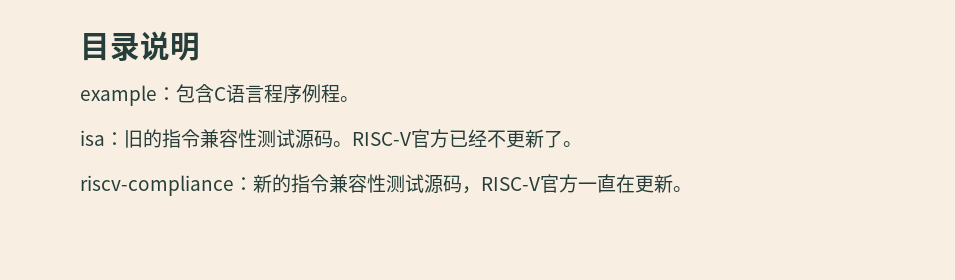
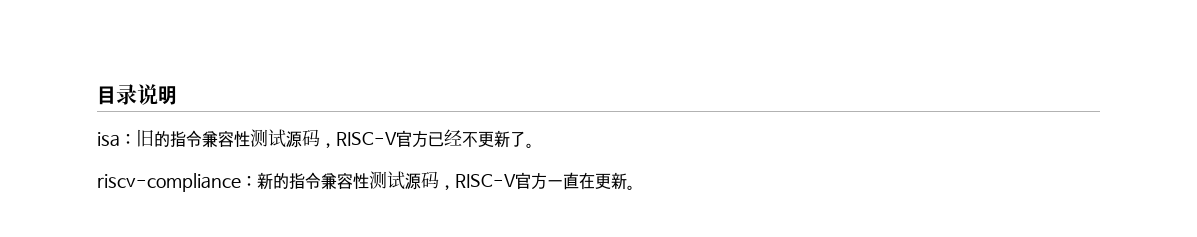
- example：包含C语言程序例程。
- isa：旧的指令兼容性测试源码。RISC-V官方已经不更新了。
+ isa：旧的指令兼容性测试源码，RISC-V官方已经不更新了。

